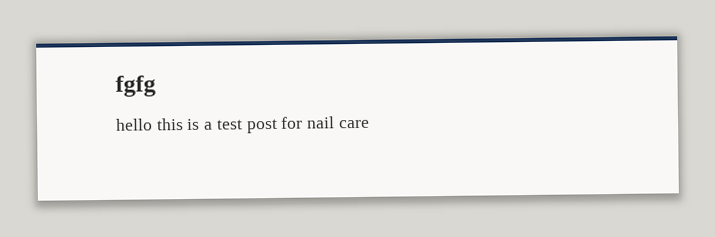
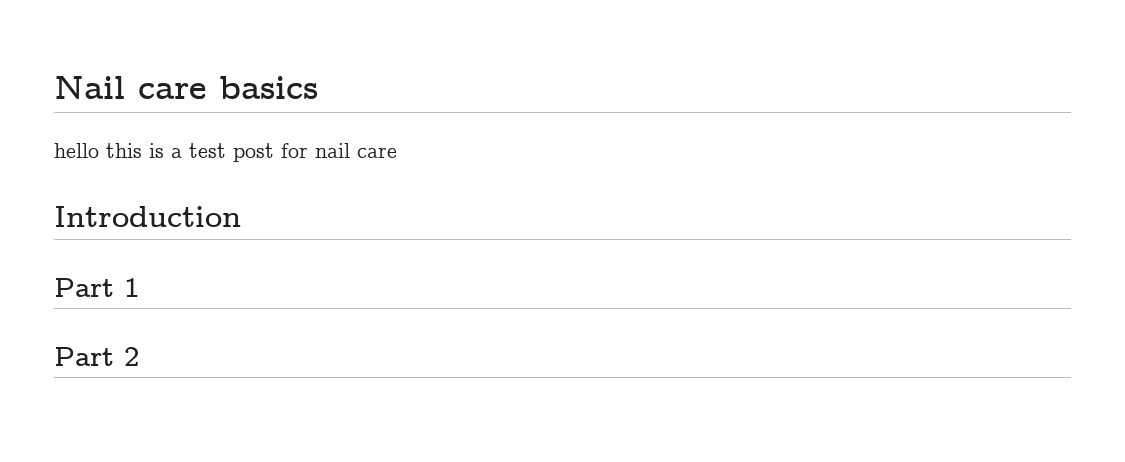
- fgfg
+ Nail care basics
+ Introduction
+ Part 1
+ Part 2

